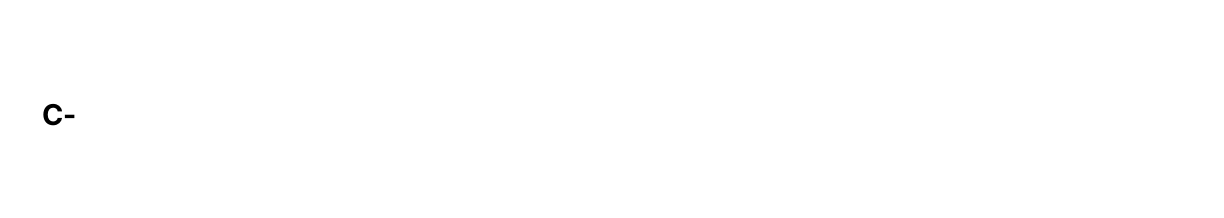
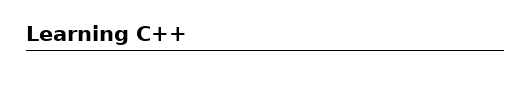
- C-
+ Learning C++

